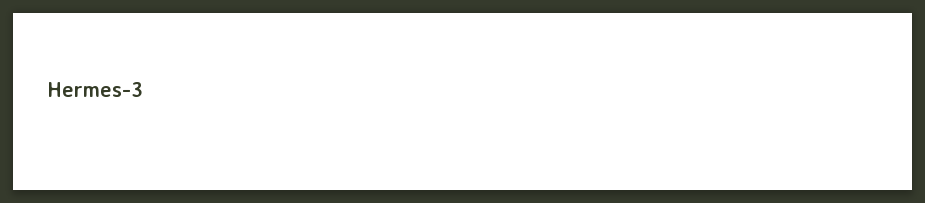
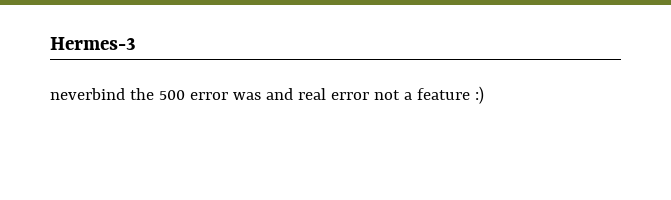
+ neverbind the 500 error was and real error not a feature :)

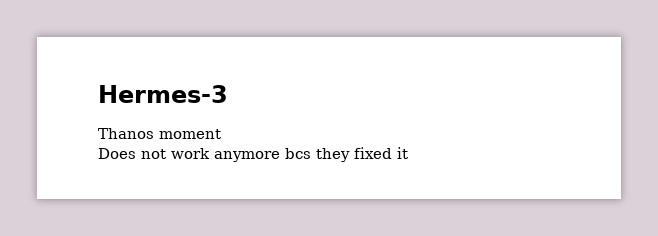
- neverbind the 500 error was and real error not a feature :)
+ Thanos moment
+ Does not work anymore bcs they fixed it

